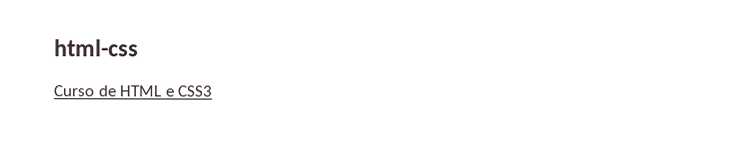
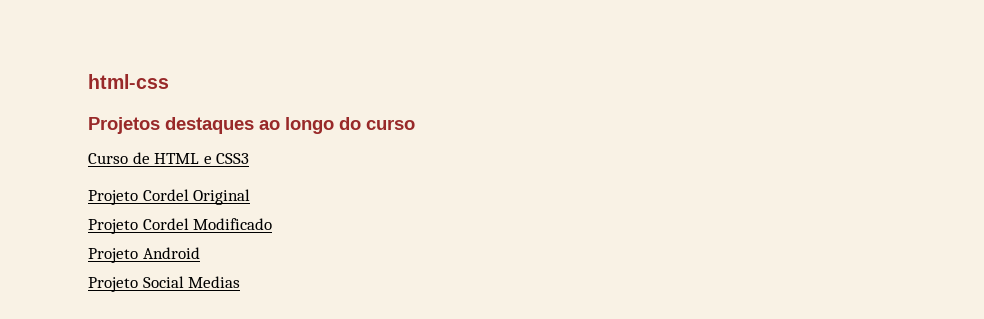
+ Projetos destaques ao longo do curso
+ Projeto Cordel Original
+ Projeto Cordel Modificado
+ Projeto Android
+ Projeto Social Medias

